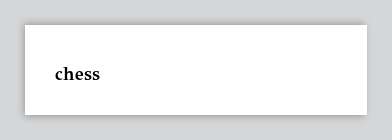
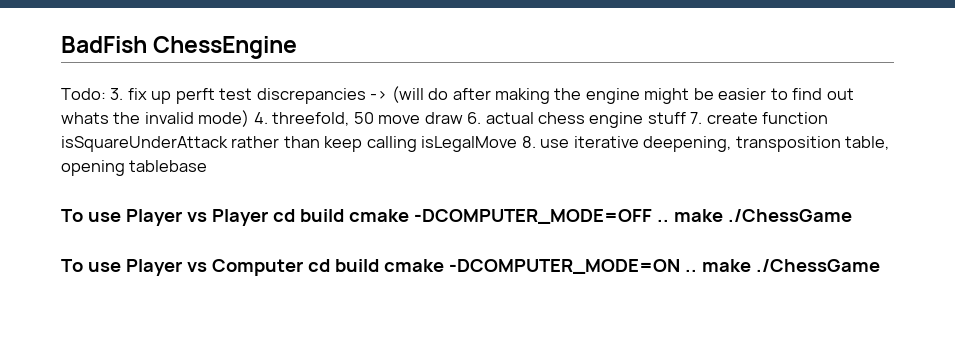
- chess
+ BadFish ChessEngine
+ Todo: 3. fix up perft test discrepancies -> (will do after making the engine might be easier to find out whats the invalid mode) 4. threefold, 50 move draw 6. actual chess engine stuff 7. create function isSquareUnderAttack rather than keep calling isLegalMove 8. use iterative deepening, transposition table, opening tablebase
+ To use Player vs Player cd build cmake -DCOMPUTER_MODE=OFF .. make ./ChessGame
+ To use Player vs Computer cd build cmake -DCOMPUTER_MODE=ON .. make ./ChessGame

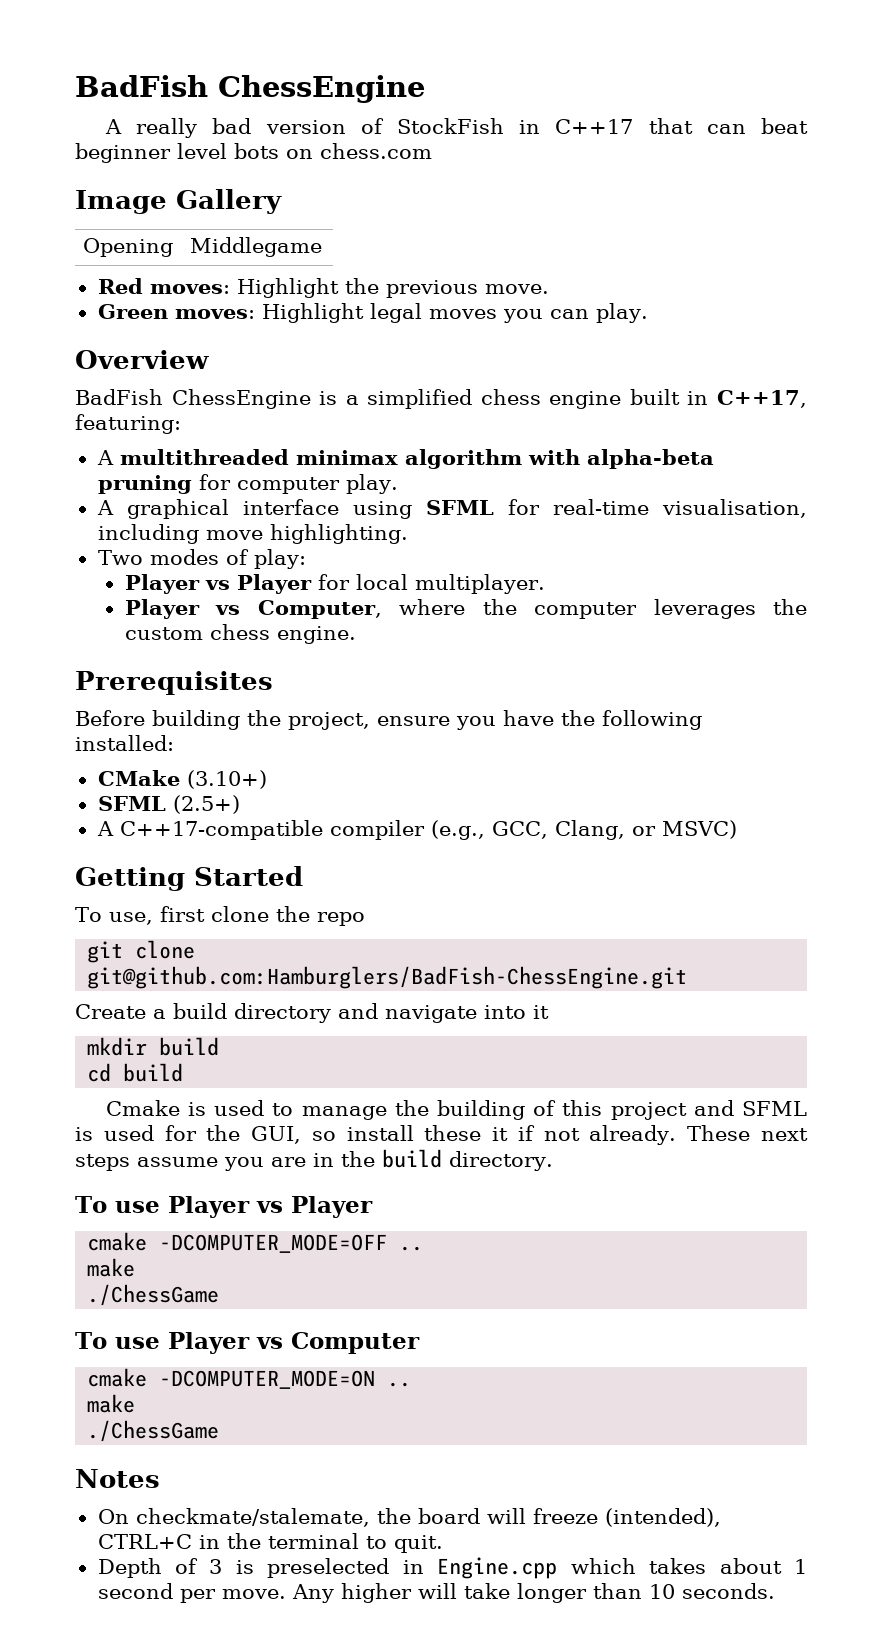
- Todo: 3. fix up perft test discrepancies -> (will do after making the engine might be easier to find out whats the invalid mode) 4. threefold, 50 move draw 6. actual chess engine stuff 7. create function isSquareUnderAttack rather than keep calling isLegalMove 8. use iterative deepening, transposition table, opening tablebase
+ A really bad version of StockFish in C++17 that can beat beginner level bots on chess.com
+ Image Gallery
+ Opening | Middlegame
+ Red moves: Highlight the previous move.
+ Green moves: Highlight legal moves you can play.
+ Overview
+ BadFish ChessEngine is a simplified chess engine built in C++17, featuring:
+ A multithreaded minimax algorithm with alpha-beta pruning for computer play.
+ A graphical interface using SFML for real-time visualisation, including move highlighting.
+ Two modes of play:
+ Player vs Player for local multiplayer.
+ Player vs Computer, where the computer leverages the custom chess engine.
+ Prerequisites
+ Before building the project, ensure you have the following installed:
+ CMake (3.10+)
+ SFML (2.5+)
+ A C++17-compatible compiler (e.g., GCC, Clang, or MSVC)
+ Getting Started
+ To use, first clone the repo
+ git clone git@github.com:Hamburglers/BadFish-ChessEngine.git
+ Create a build directory and navigate into it
+ mkdir build
+ cd build
+ Cmake is used to manage the building of this project and SFML is used for the GUI, so install these it if not already. These next steps assume you are in the build directory.
- To use Player vs Player cd build cmake -DCOMPUTER_MODE=OFF .. make ./ChessGame
+ To use Player vs Player
+ cmake -DCOMPUTER_MODE=OFF ..
+ make
+ ./ChessGame
- To use Player vs Computer cd build cmake -DCOMPUTER_MODE=ON .. make ./ChessGame
+ To use Player vs Computer
+ cmake -DCOMPUTER_MODE=ON ..
+ make
+ ./ChessGame
+ Notes
+ On checkmate/stalemate, the board will freeze (intended), CTRL+C in the terminal to quit.
+ Depth of 3 is preselected in Engine.cpp which takes about 1 second per move. Any higher will take longer than 10 seconds.

